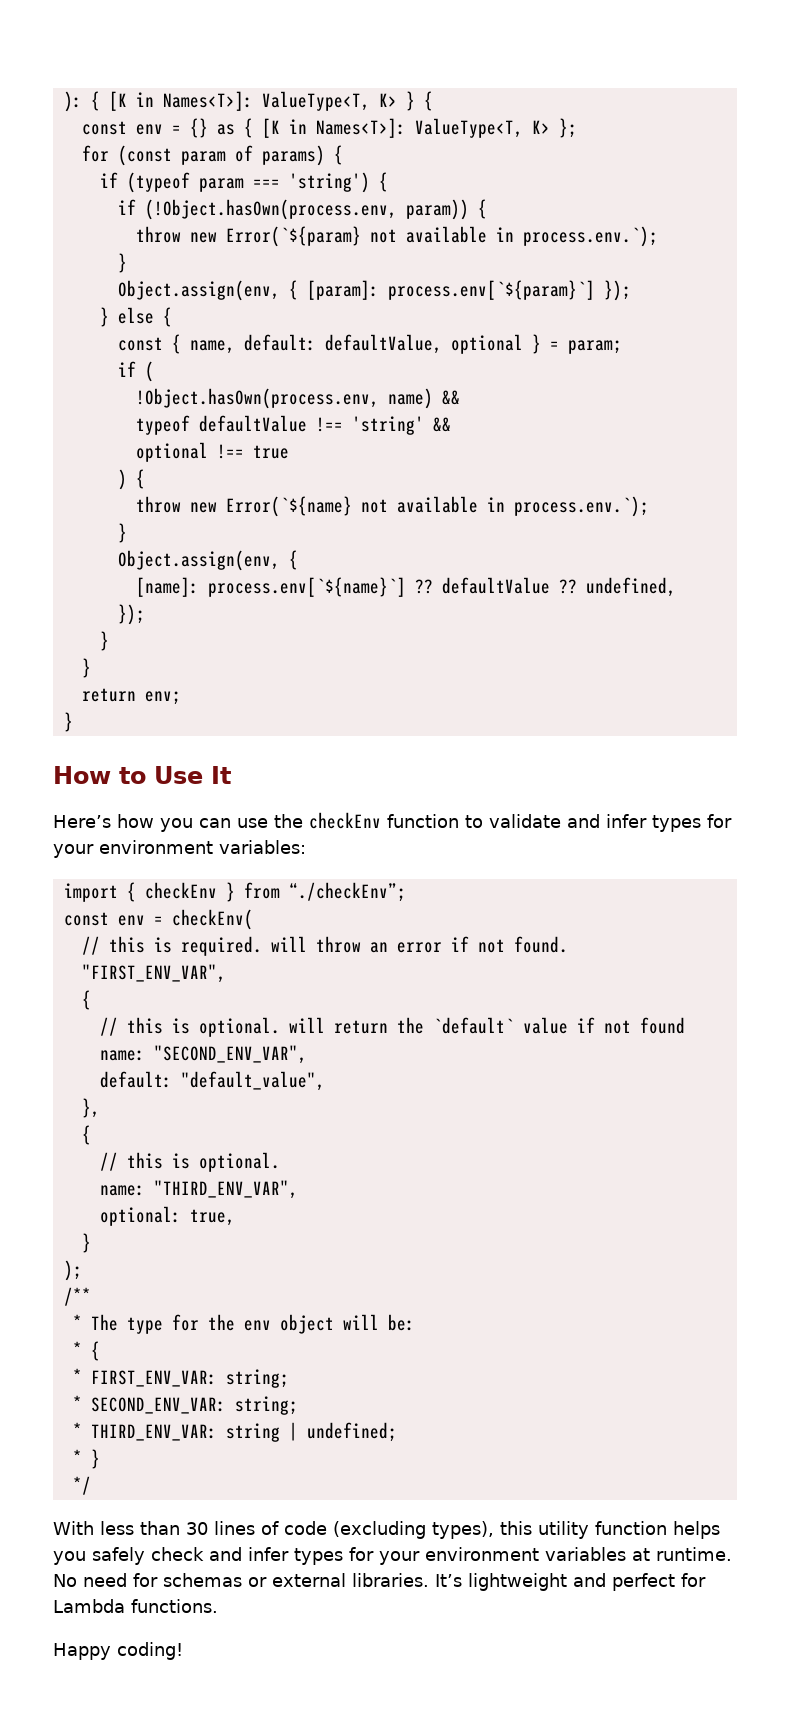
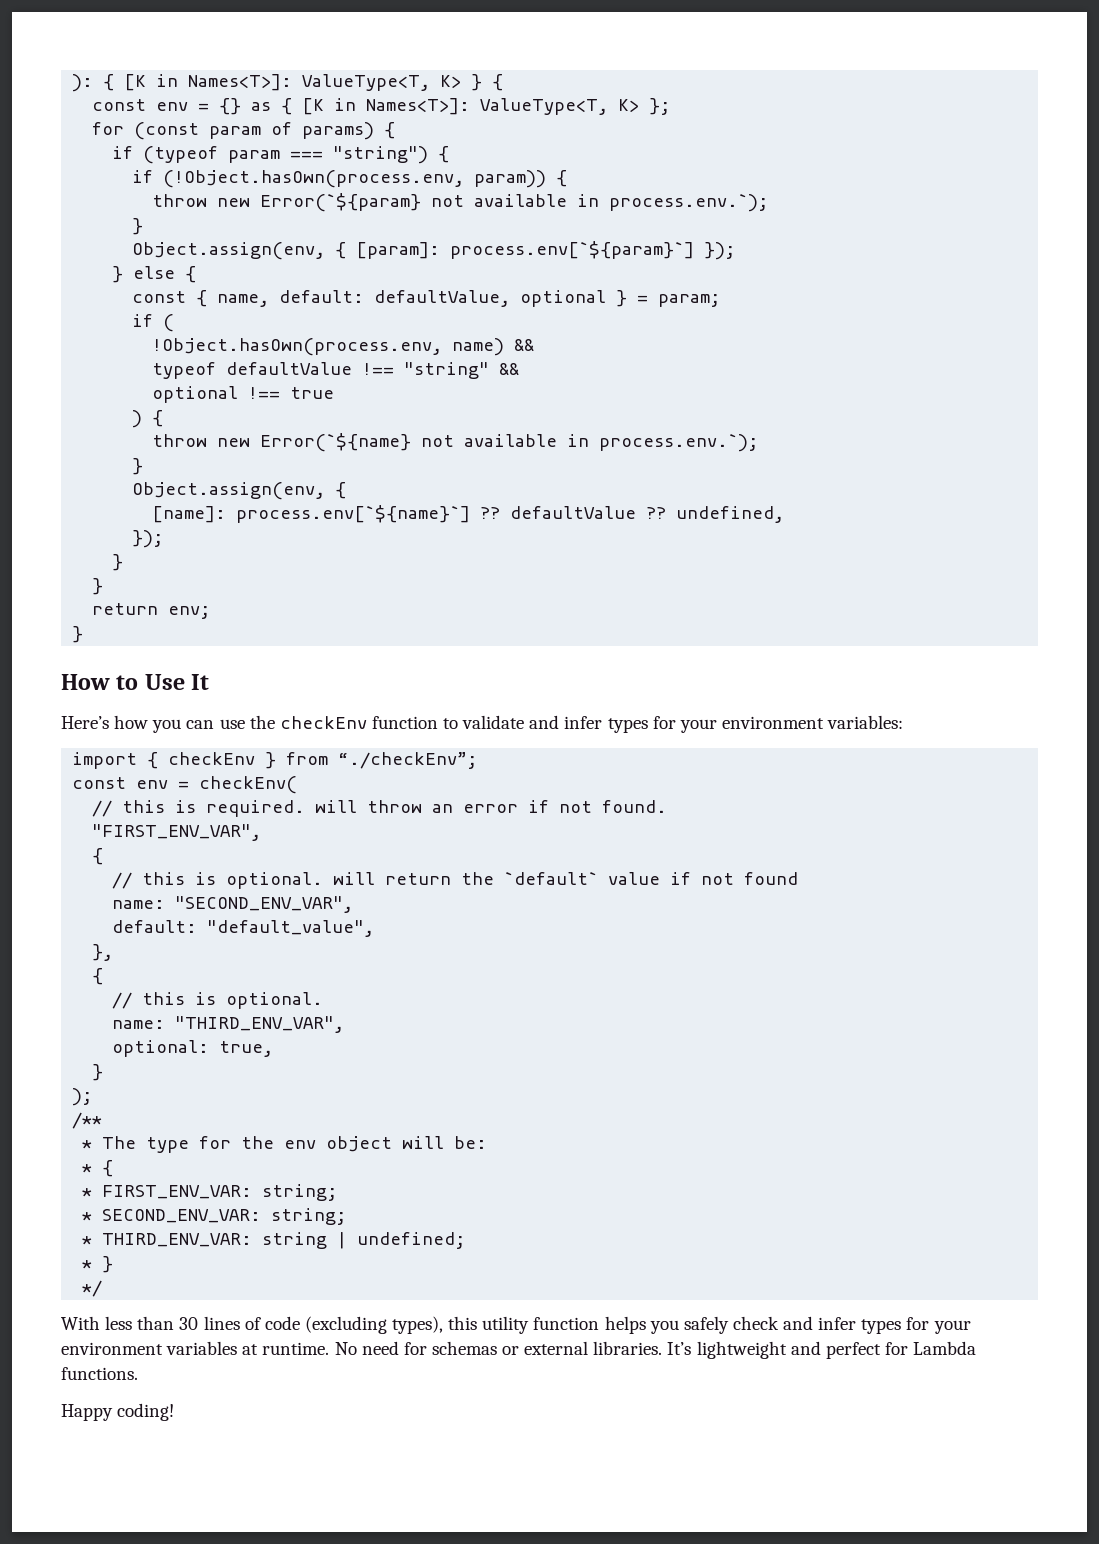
- if (typeof param === 'string') {
+ if (typeof param === "string") {
- typeof defaultValue !== 'string' &&
+ typeof defaultValue !== "string" &&

